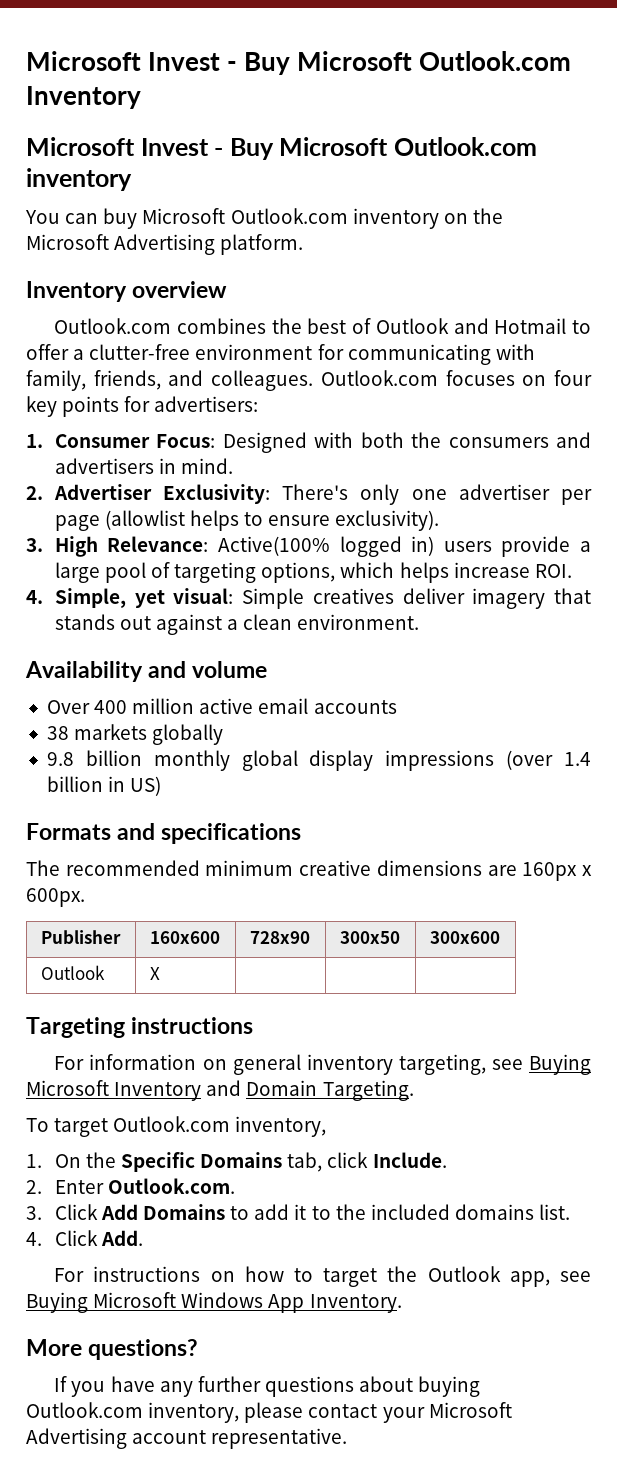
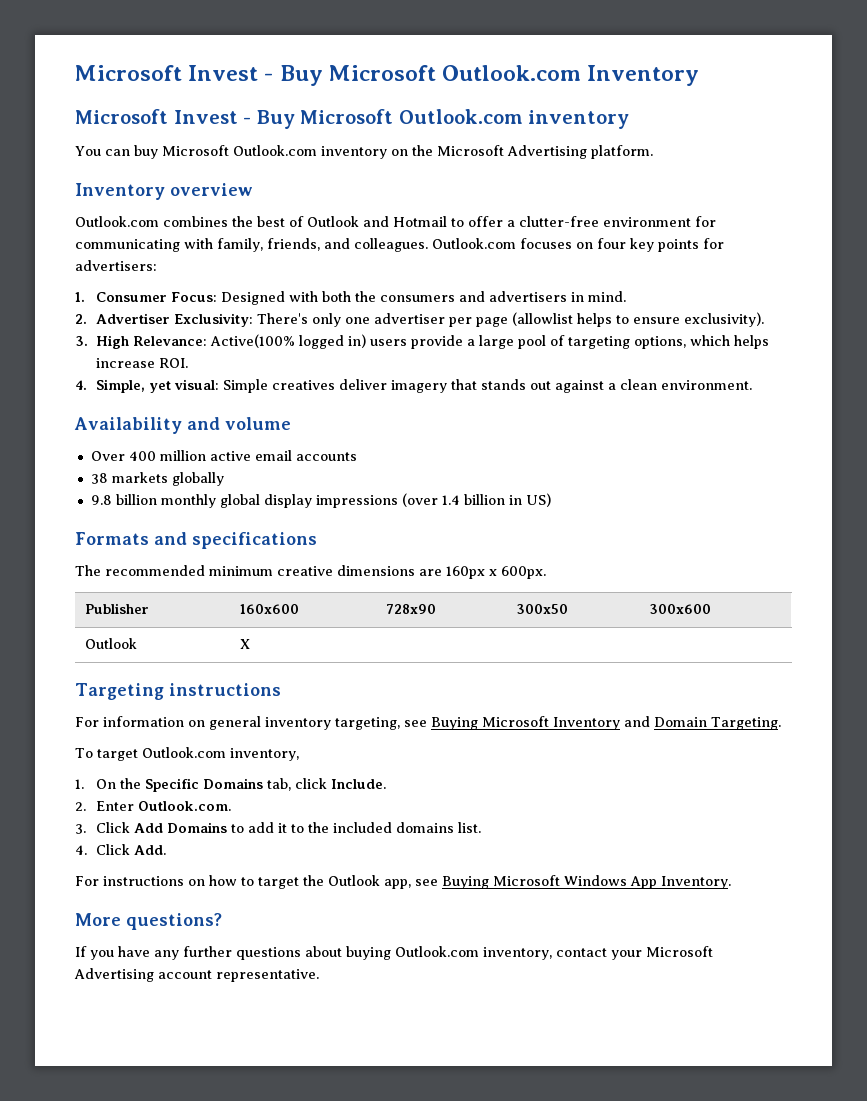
- If you have any further questions about buying Outlook.com inventory, please contact your Microsoft Advertising account representative.
+ If you have any further questions about buying Outlook.com inventory, contact your Microsoft Advertising account representative.

